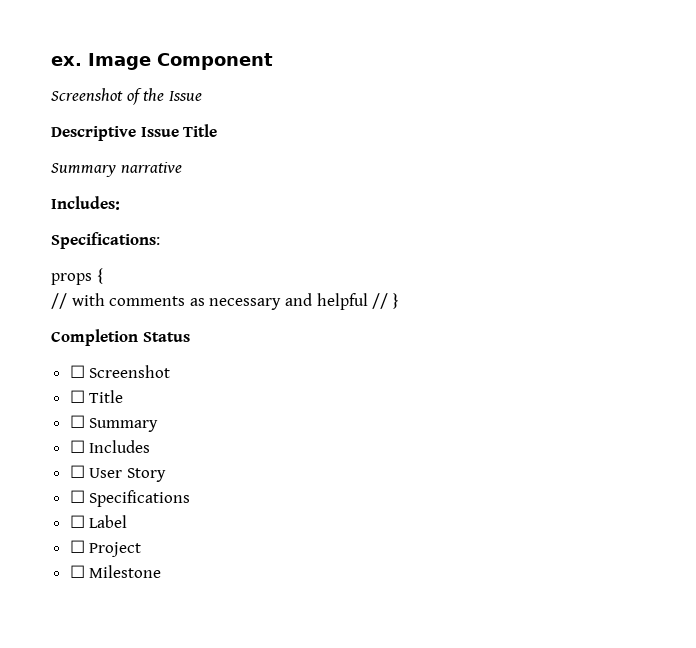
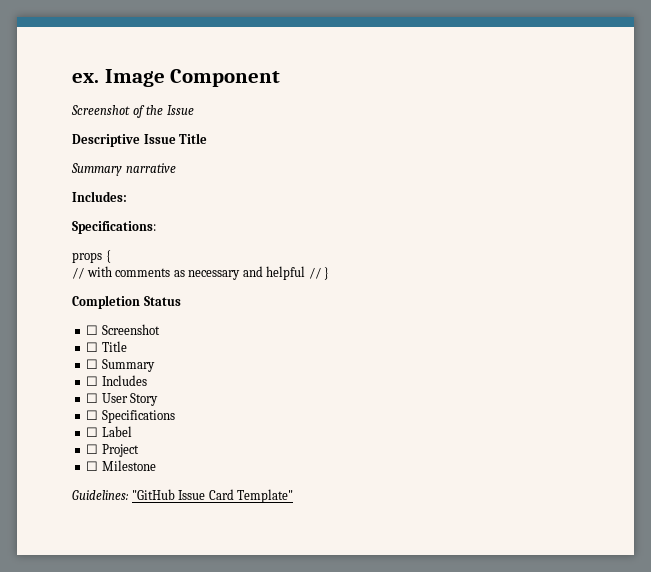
+ Guidelines: "GitHub Issue Card Template"

